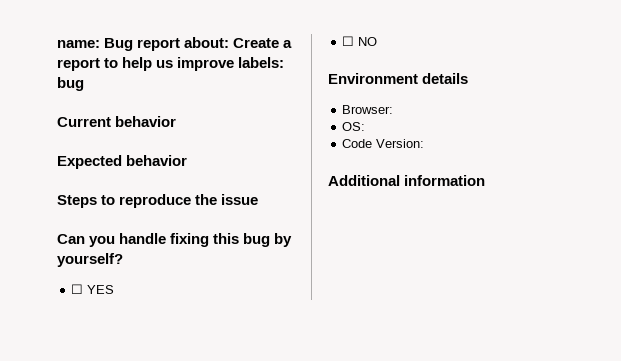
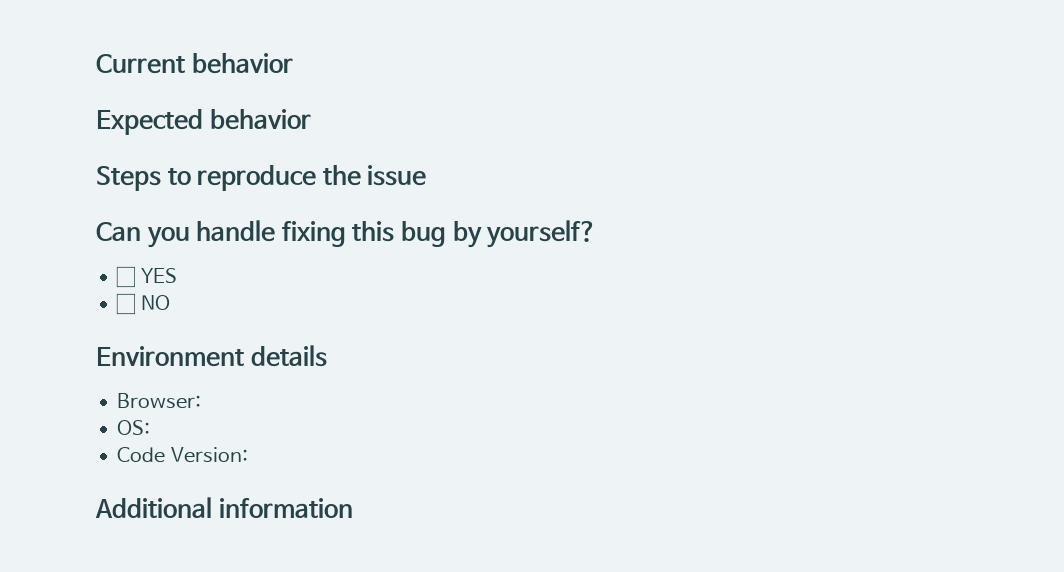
- name: Bug report about: Create a report to help us improve labels: bug

